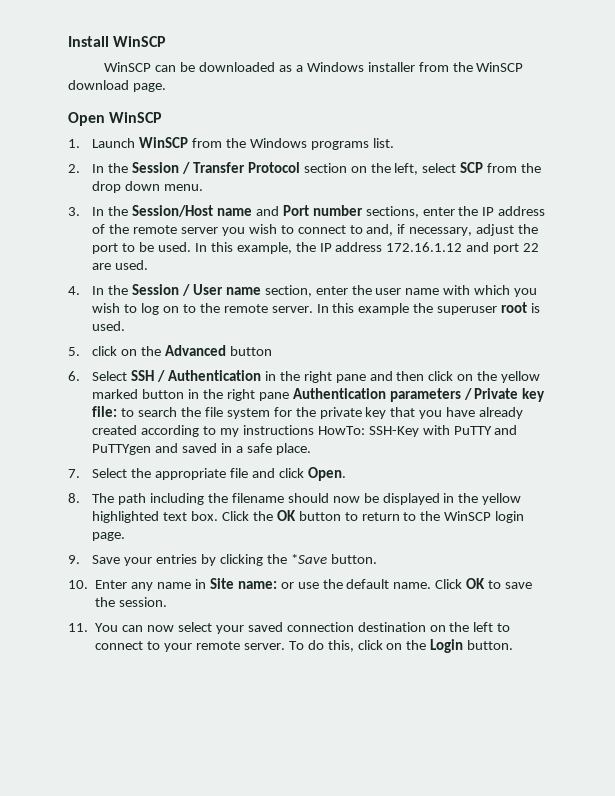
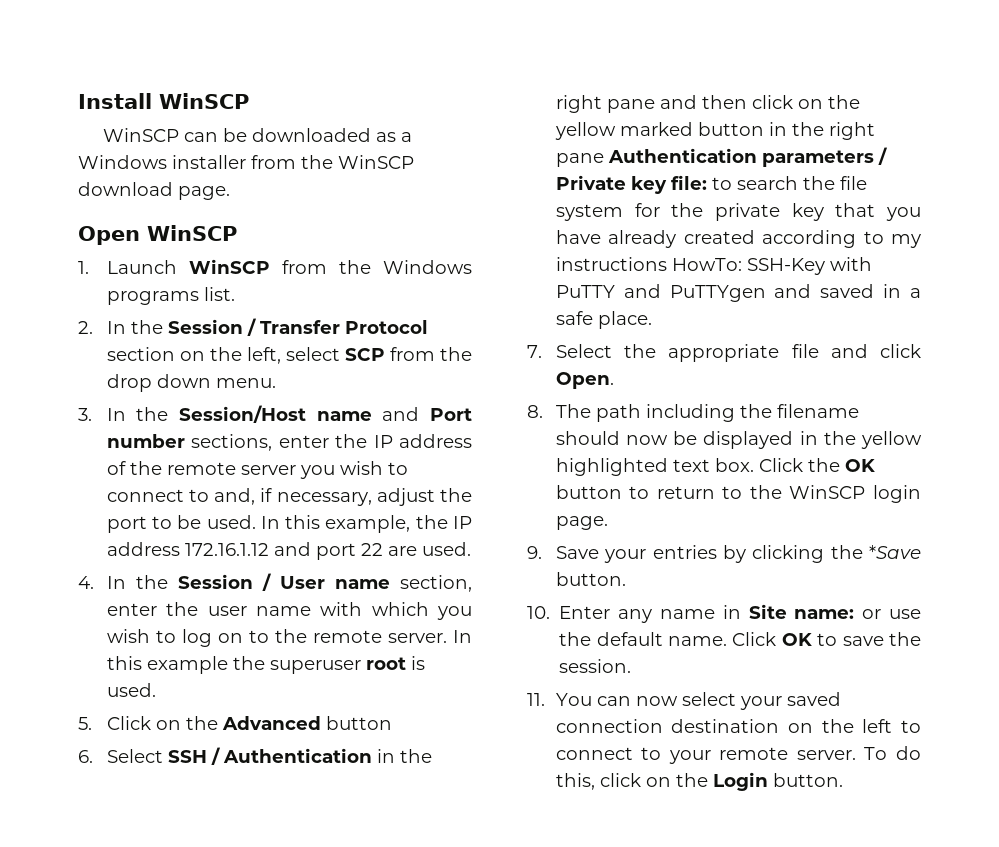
- 5. click on the Advanced button
+ 5. Click on the Advanced button

